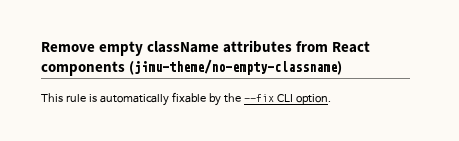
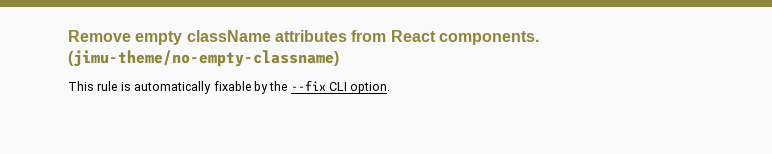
- Remove empty className attributes from React components (jimu-theme/no-empty-classname)
+ Remove empty className attributes from React components. (jimu-theme/no-empty-classname)

